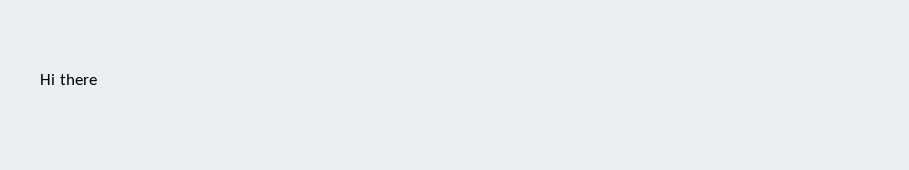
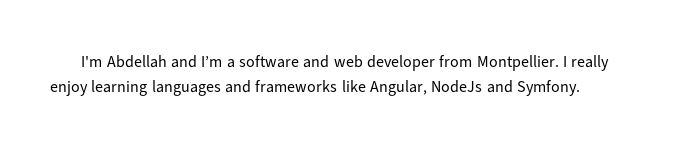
- Hi there
+ I'm Abdellah and I’m a software and web developer from Montpellier. I really enjoy learning languages and frameworks like Angular, NodeJs and Symfony.

